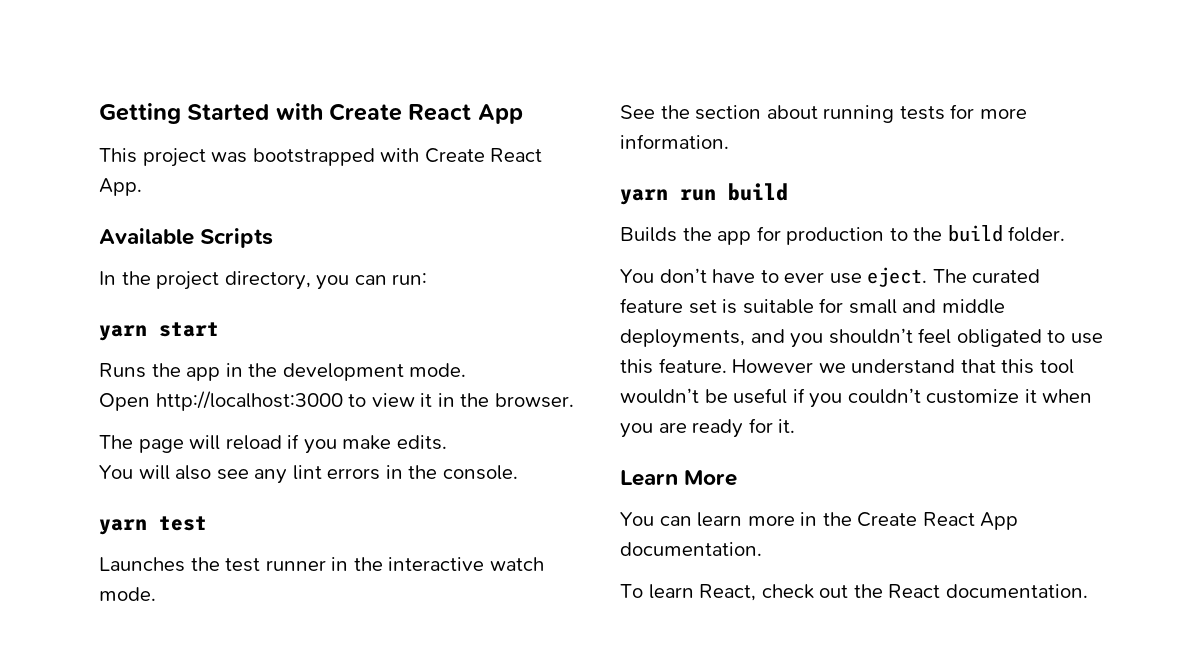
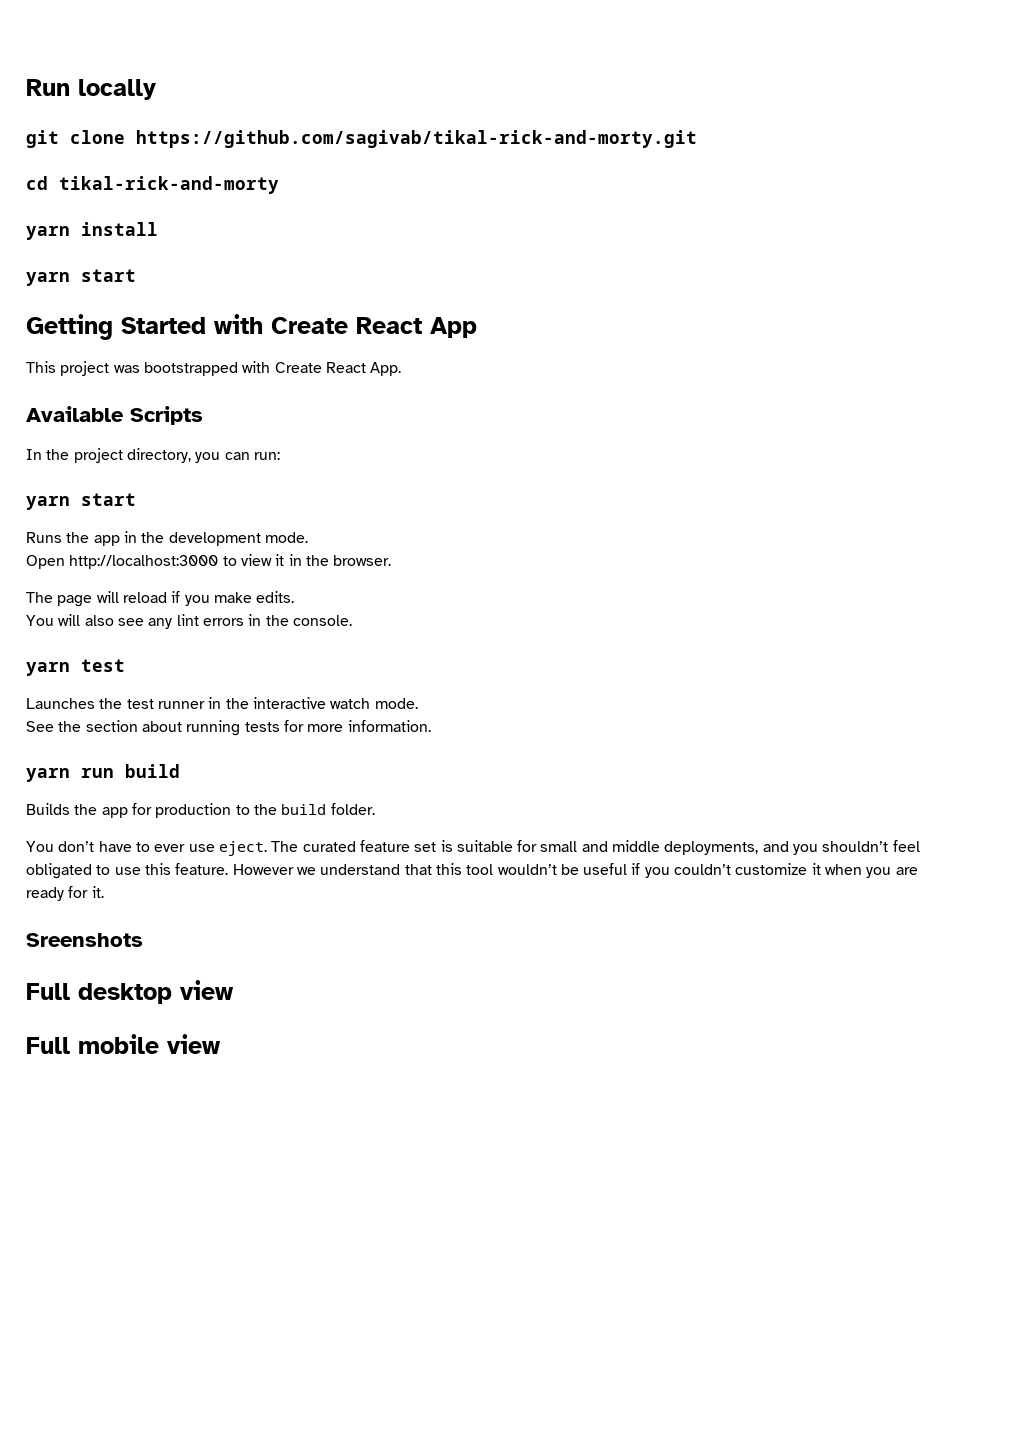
+ Run locally
+ git clone https://github.com/sagivab/tikal-rick-and-morty.git
+ cd tikal-rick-and-morty
+ yarn install
+ yarn start
- Learn More
- You can learn more in the Create React App documentation.
- To learn React, check out the React documentation.
+ Sreenshots
+ Full desktop view
+ Full mobile view

